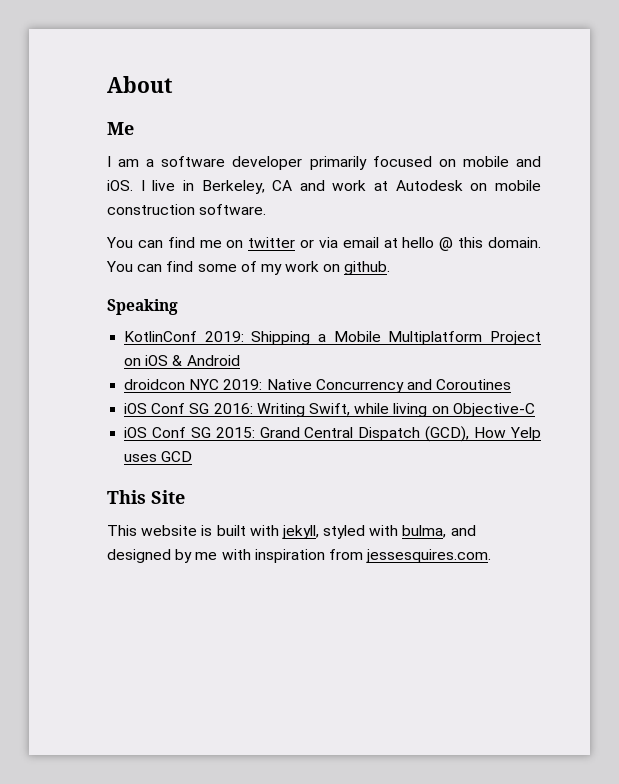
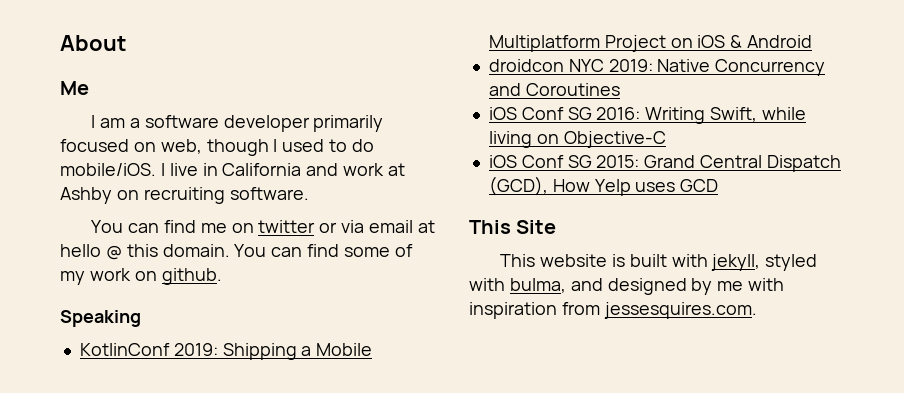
- I am a software developer primarily focused on mobile and iOS.
+ I am a software developer primarily focused on web, though I used to do mobile/iOS.
- I live in Berkeley, CA and work at Autodesk on mobile construction software.
+ I live in California and work at Ashby on recruiting software.

